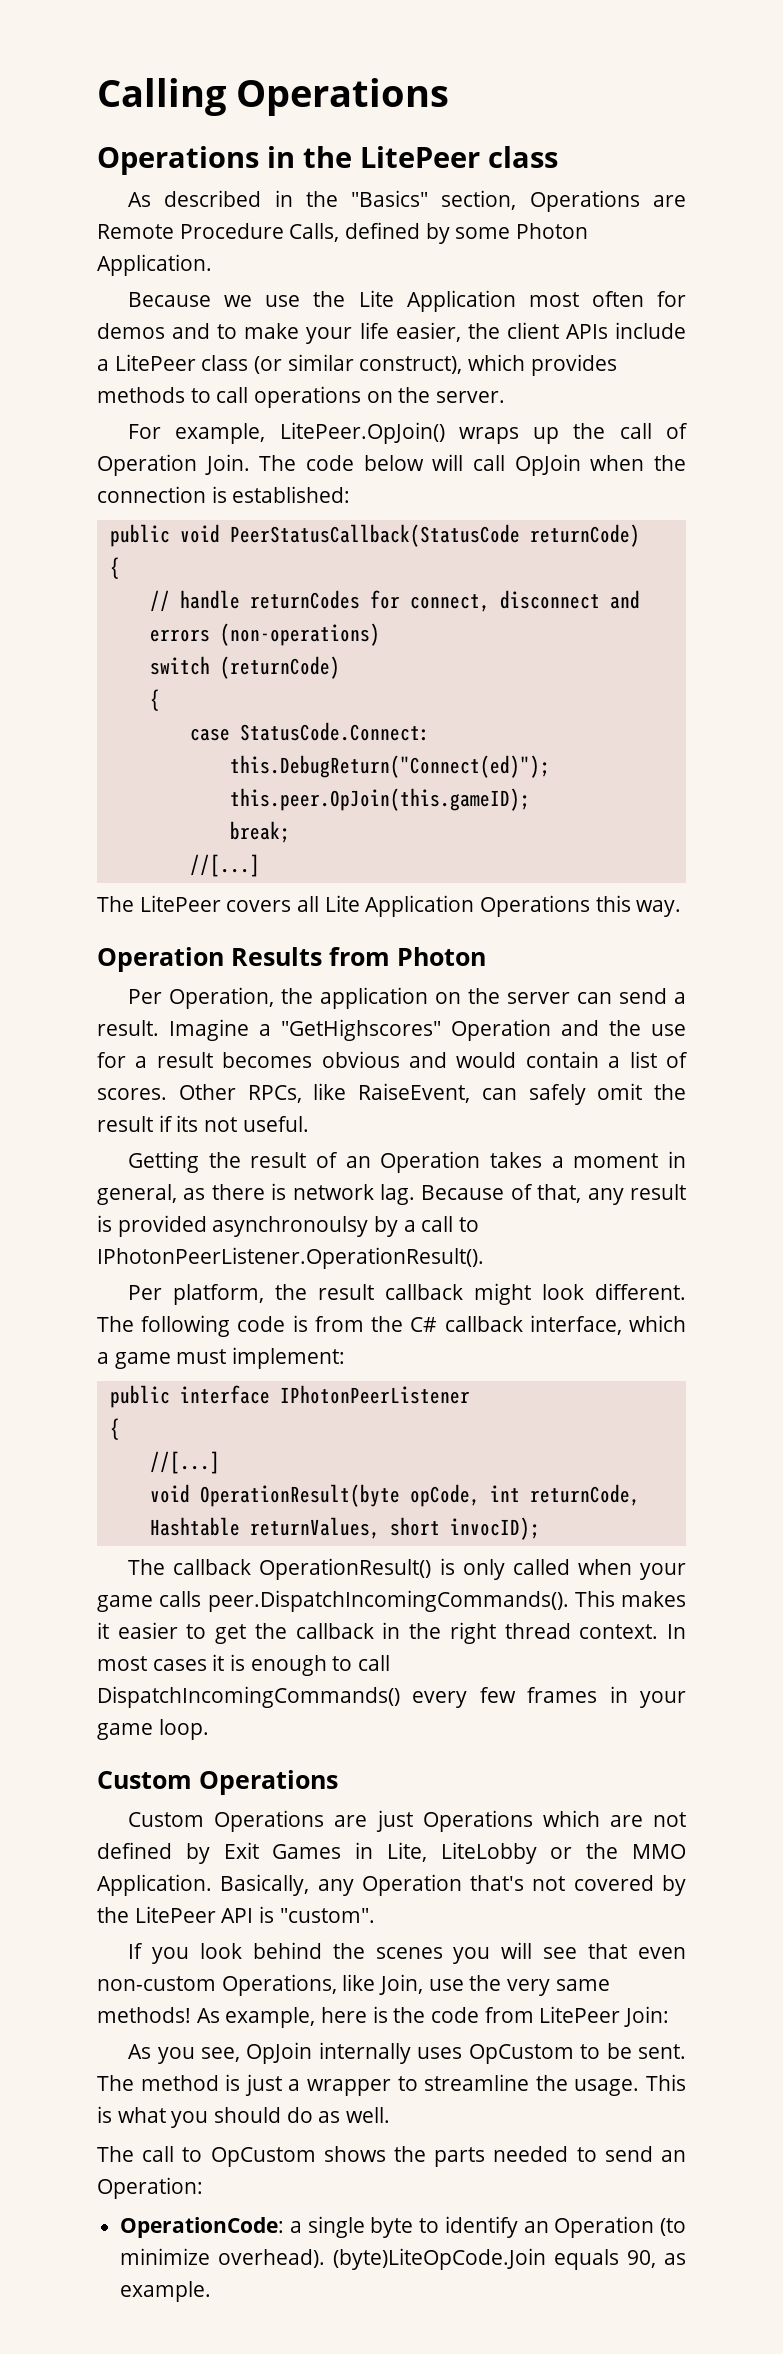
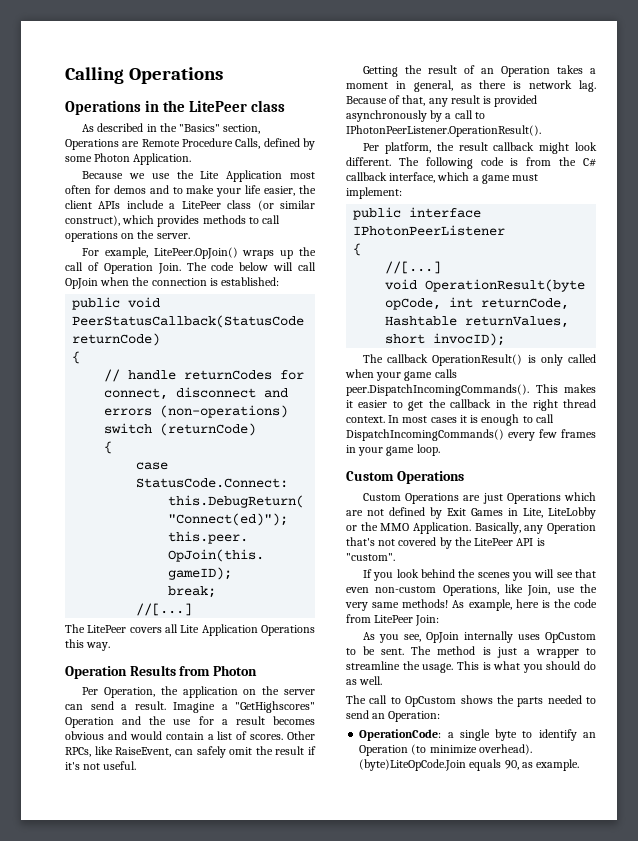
- Other RPCs, like RaiseEvent, can safely omit the result if its not useful.
+ Other RPCs, like RaiseEvent, can safely omit the result if it's not useful.
- Because of that, any result is provided asynchronoulsy by a call to IPhotonPeerListener.OperationResult().
+ Because of that, any result is provided asynchronously by a call to IPhotonPeerListener.OperationResult().

